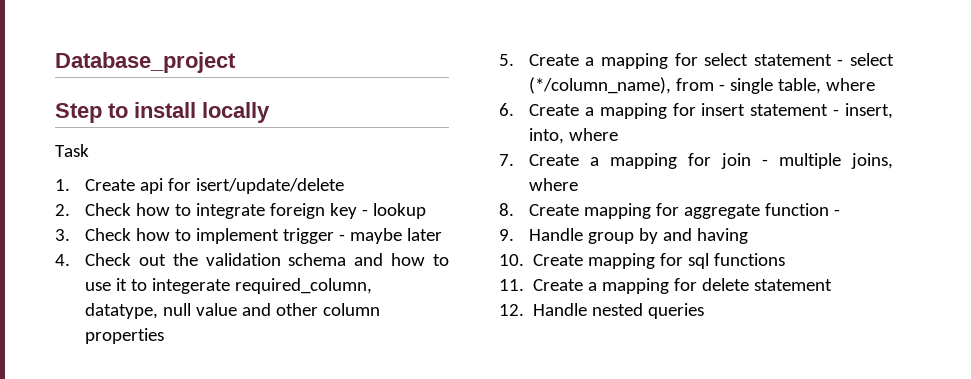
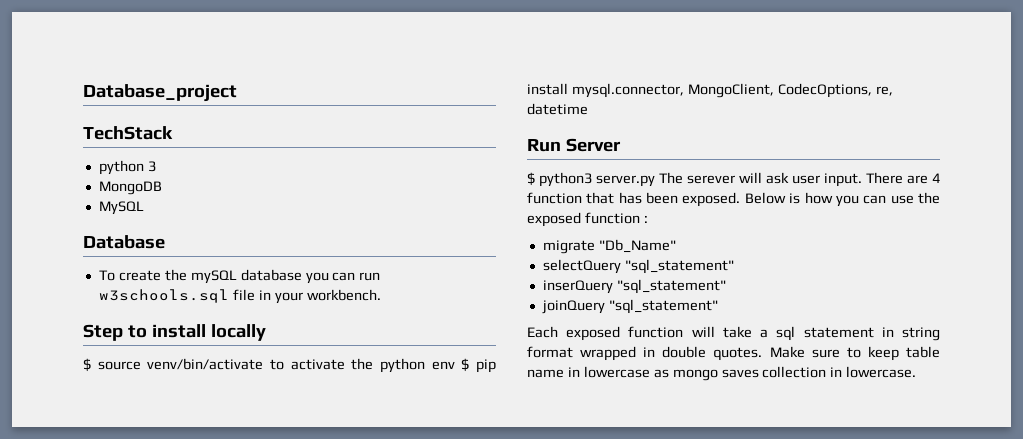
+ TechStack
+ python 3
+ MongoDB
+ MySQL
+ Database
+ To create the mySQL database you can run w3schools.sql file in your workbench.
  Step to install locally
- Task
- 1. Create api for isert/update/delete
- 2. Check how to integrate foreign key - lookup
- 3. Check how to implement trigger - maybe later
- 4. Check out the validation schema and how to use it to integerate required_column, datatype, null value and other column properties
- 5. Create a mapping for select statement - select (*/column_name), from - single table, where
- 6. Create a mapping for insert statement - insert, into, where
- 7. Create a mapping for join - multiple joins, where
- 8. Create mapping for aggregate function -
- 9. Handle group by and having
- 10. Create mapping for sql functions
- 11. Create a mapping for delete statement
- 12. Handle nested queries
+ $ source venv/bin/activate to activate the python env $ pip install mysql.connector, MongoClient, CodecOptions, re, datetime
+ Run Server
+ $ python3 server.py The serever will ask user input. There are 4 function that has been exposed. Below is how you can use the exposed function :
+ migrate "Db_Name"
+ selectQuery "sql_statement"
+ inserQuery "sql_statement"
+ joinQuery "sql_statement"
+ Each exposed function will take a sql statement in string format wrapped in double quotes. Make sure to keep table name in lowercase as mongo saves collection in lowercase.

